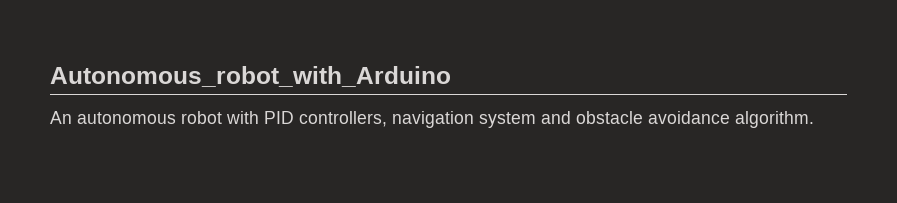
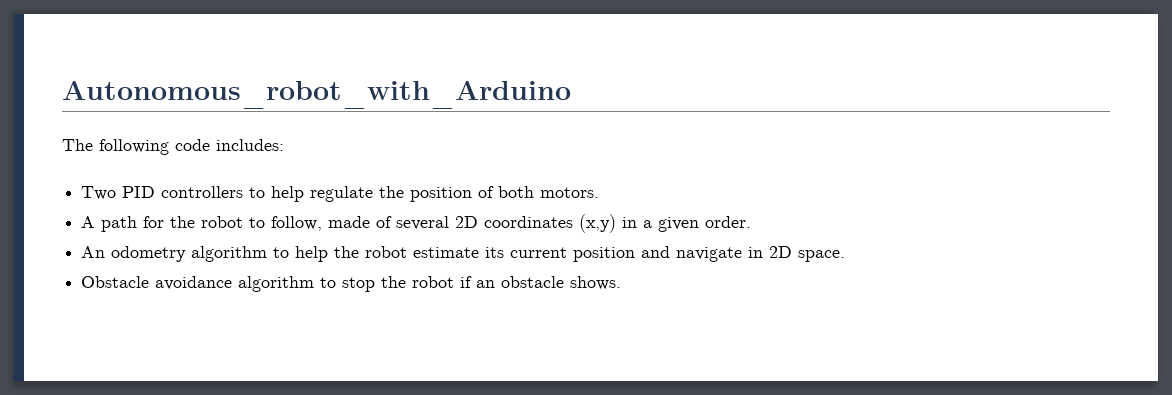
- An autonomous robot with PID controllers, navigation system and obstacle avoidance algorithm.
+ The following code includes:
+ Two PID controllers to help regulate the position of both motors.
+ A path for the robot to follow, made of several 2D coordinates (x,y) in a given order.
+ An odometry algorithm to help the robot estimate its current position and navigate in 2D space.
+ Obstacle avoidance algorithm to stop the robot if an obstacle shows.

